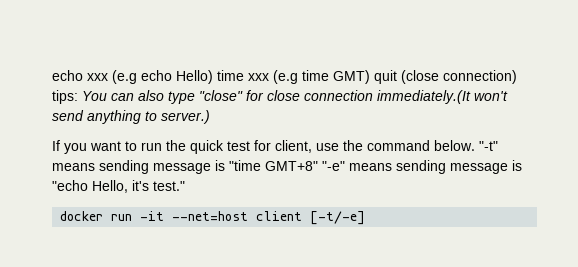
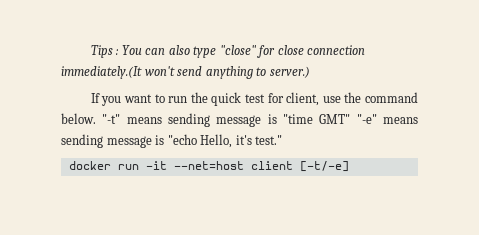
- echo xxx (e.g echo Hello) time xxx (e.g time GMT) quit (close connection) tips: You can also type "close" for close connection immediately.(It won't send anything to server.)
+ Tips : You can also type "close" for close connection immediately.(It won't send anything to server.)
- "-t" means sending message is "time GMT+8" "-e" means sending message is "echo Hello, it's test."
+ "-t" means sending message is "time GMT" "-e" means sending message is "echo Hello, it's test."

